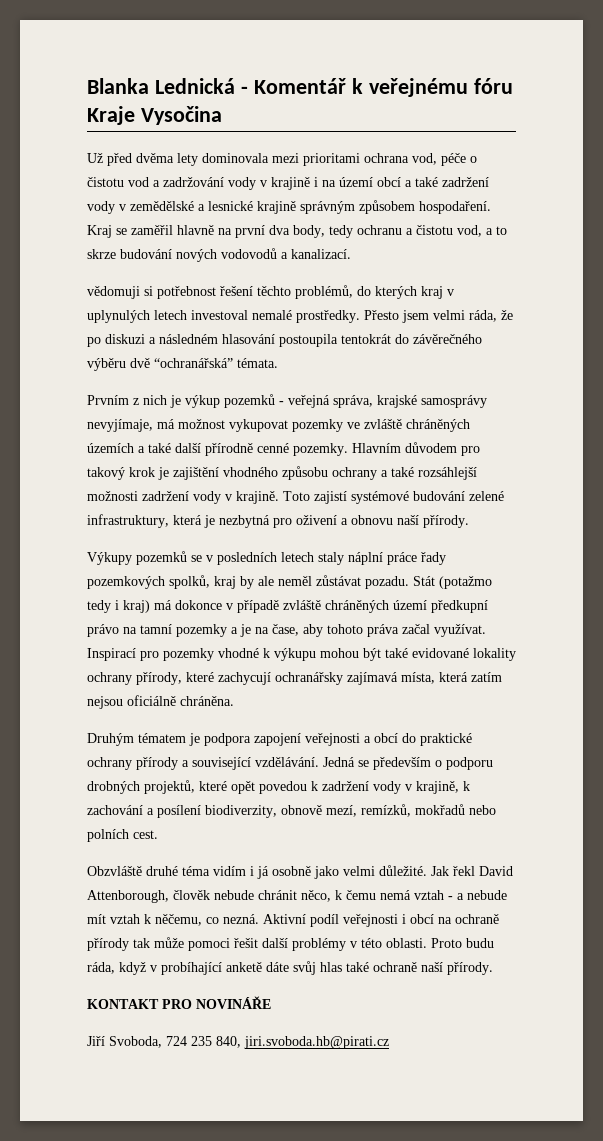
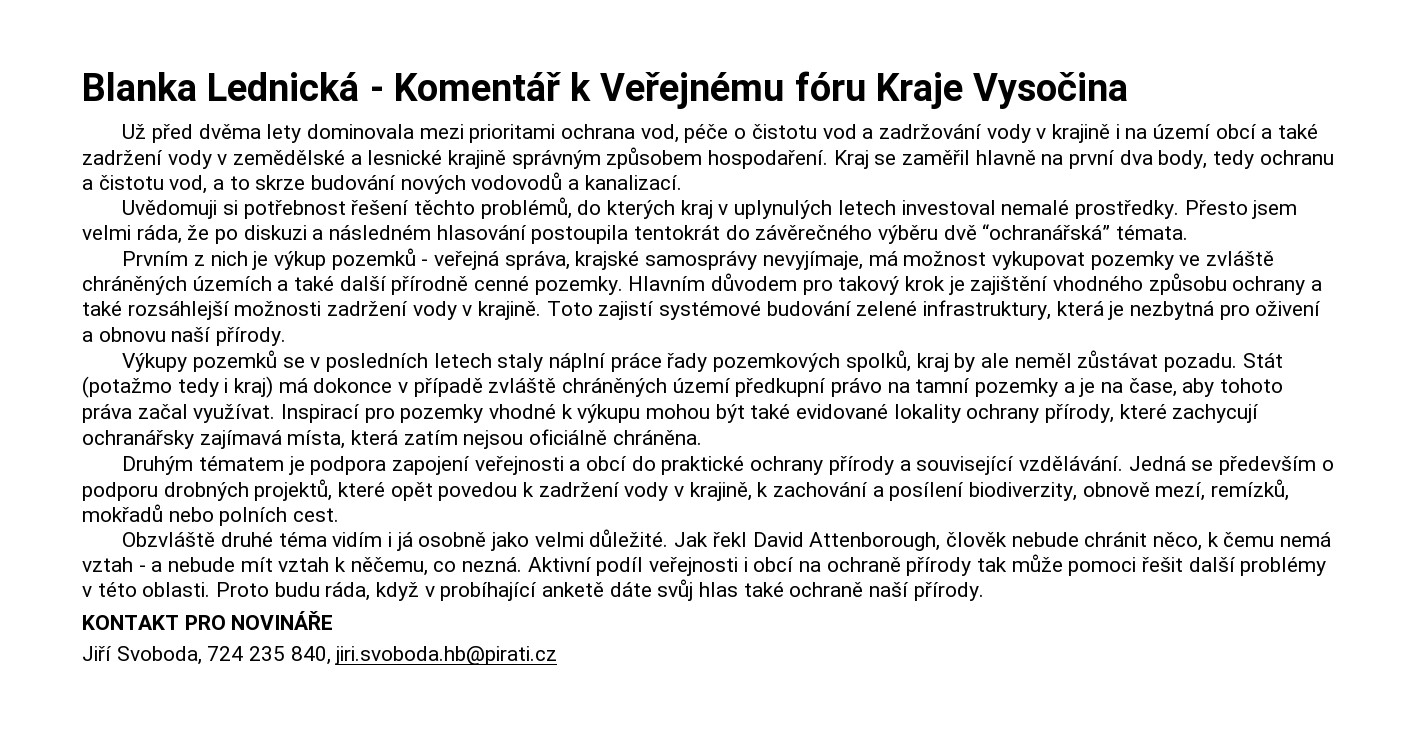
- Blanka Lednická - Komentář k veřejnému fóru Kraje Vysočina
+ Blanka Lednická - Komentář k Veřejnému fóru Kraje Vysočina
- vědomuji si potřebnost řešení těchto problémů, do kterých kraj v uplynulých letech investoval nemalé prostředky.
+ Uvědomuji si potřebnost řešení těchto problémů, do kterých kraj v uplynulých letech investoval nemalé prostředky.

